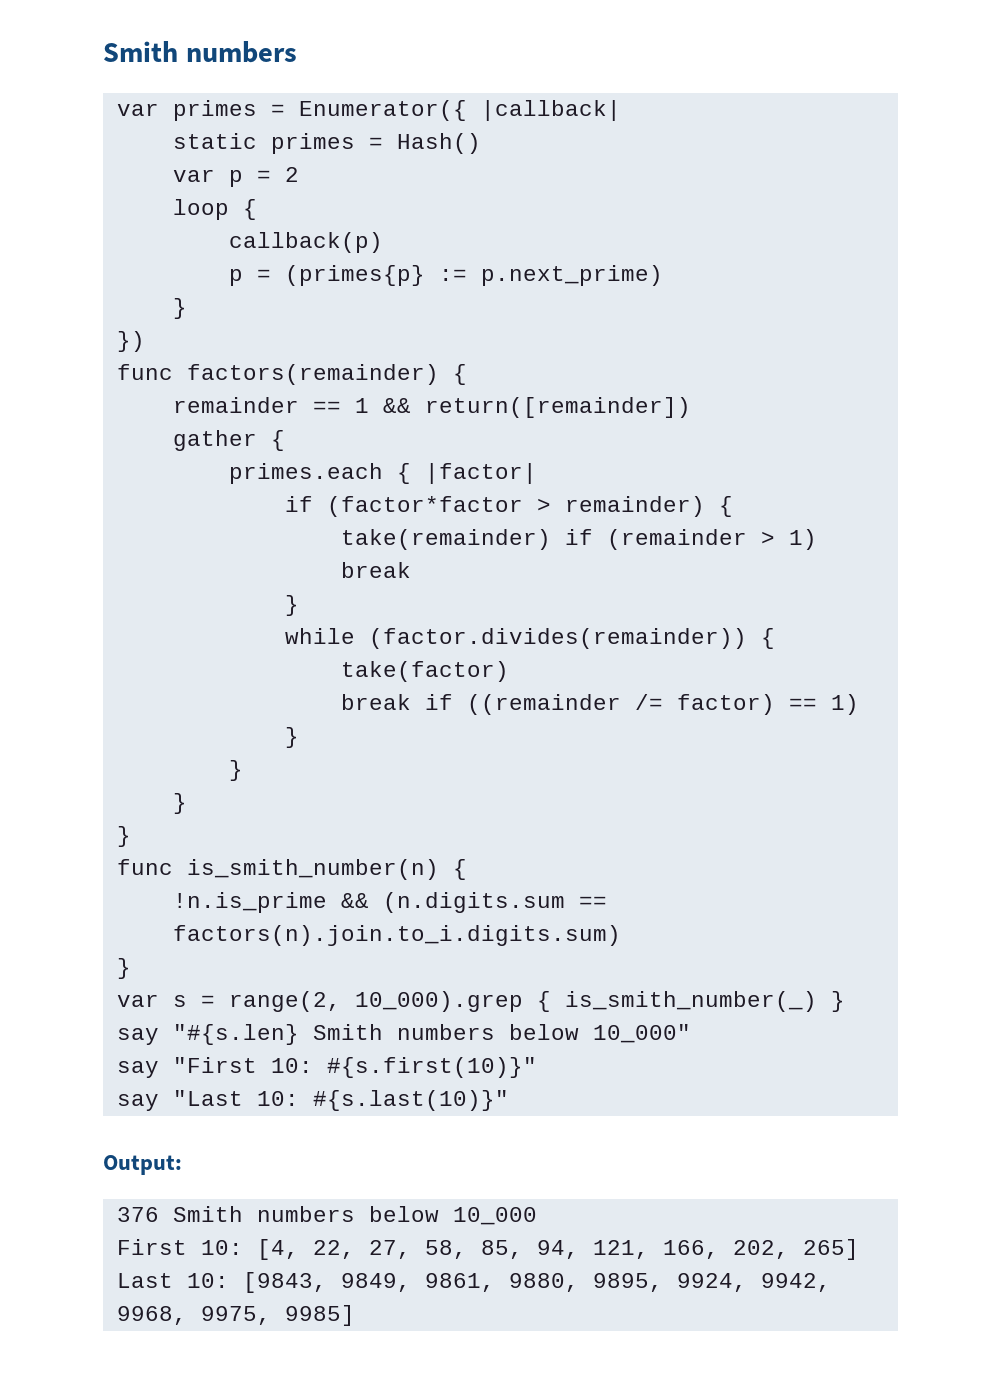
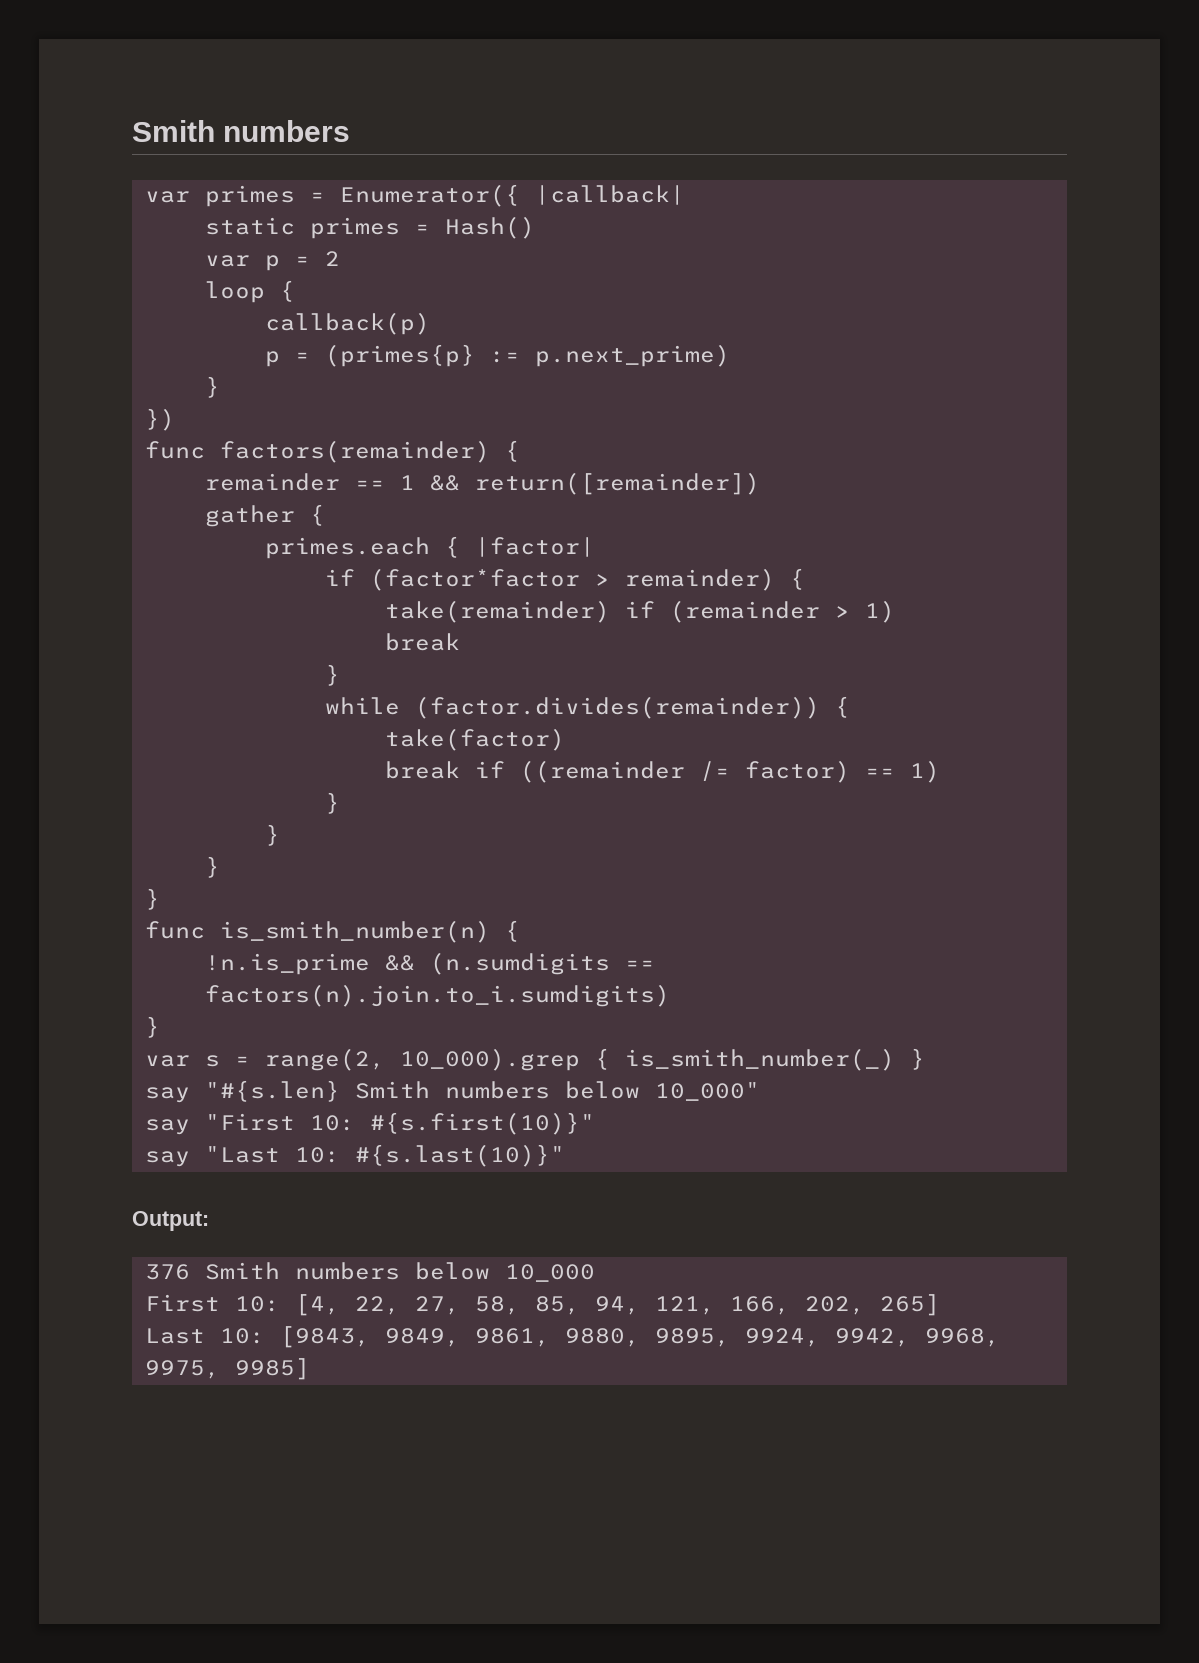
- !n.is_prime && (n.digits.sum == factors(n).join.to_i.digits.sum)
+ !n.is_prime && (n.sumdigits == factors(n).join.to_i.sumdigits)

